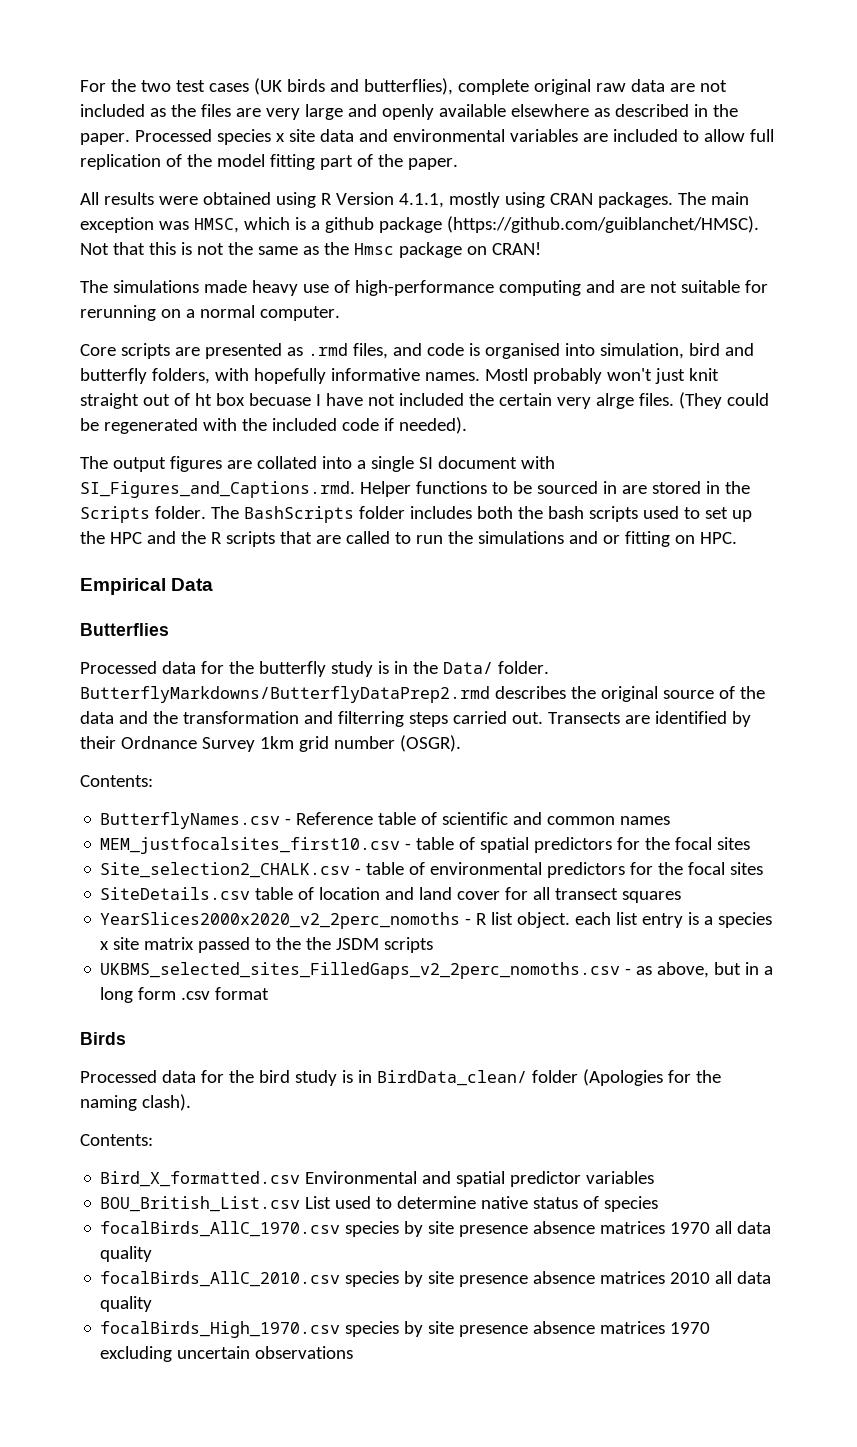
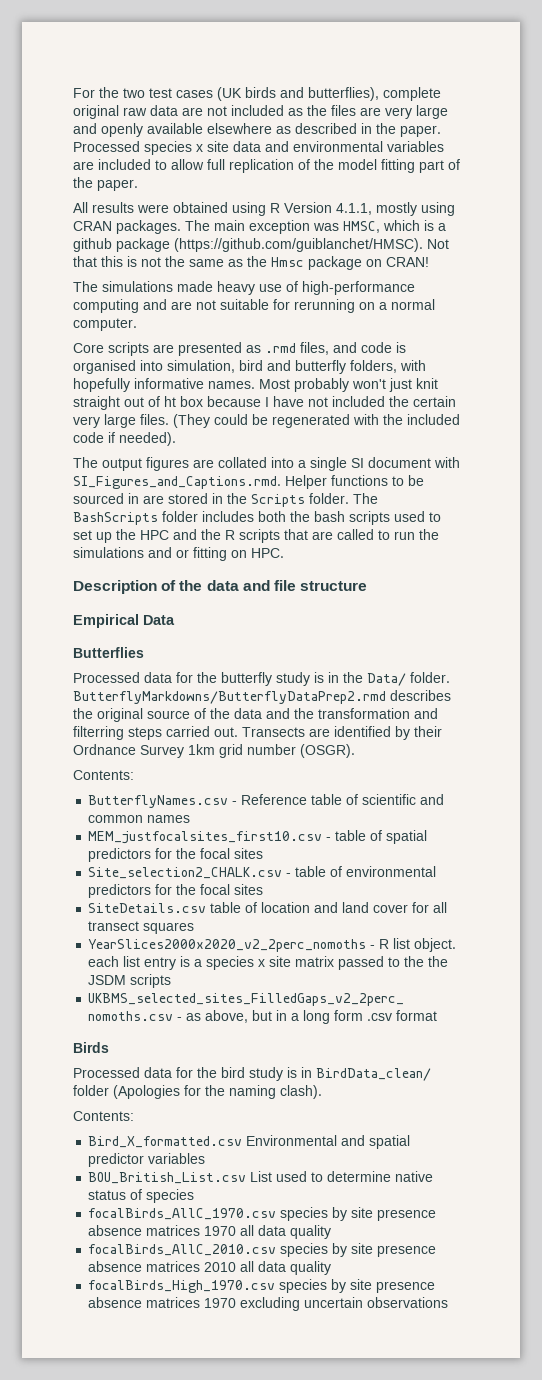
- Mostl probably won't just knit straight out of ht box becuase I have not included the certain very alrge files.
+ Most probably won't just knit straight out of ht box because I have not included the certain very large files.
+ Description of the data and file structure

